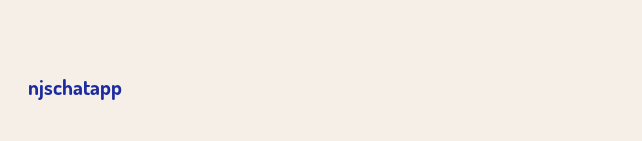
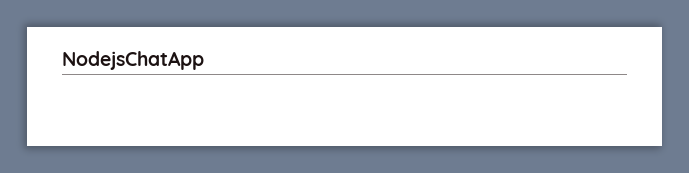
- njschatapp
+ NodejsChatApp

